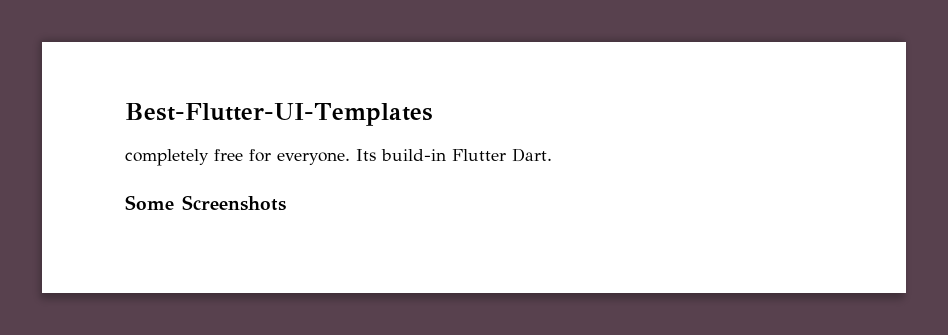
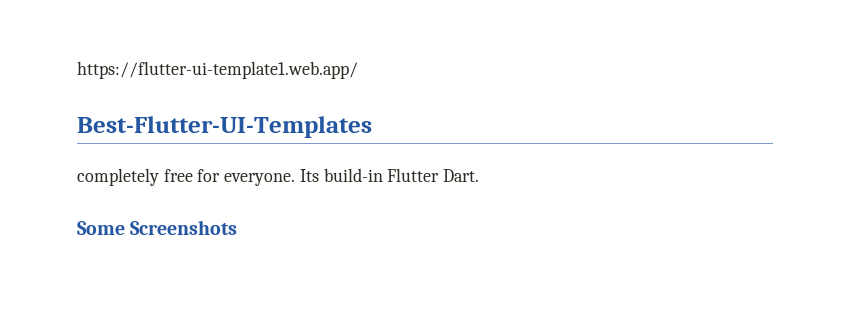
+ https://flutter-ui-template1.web.app/

